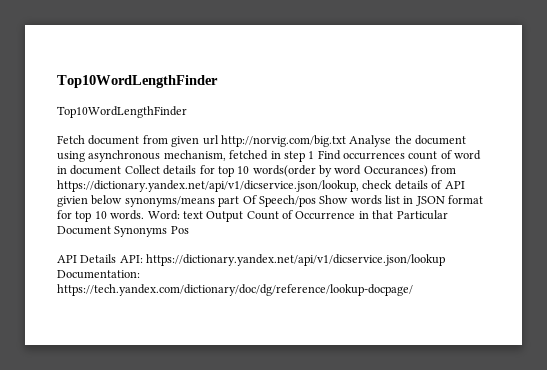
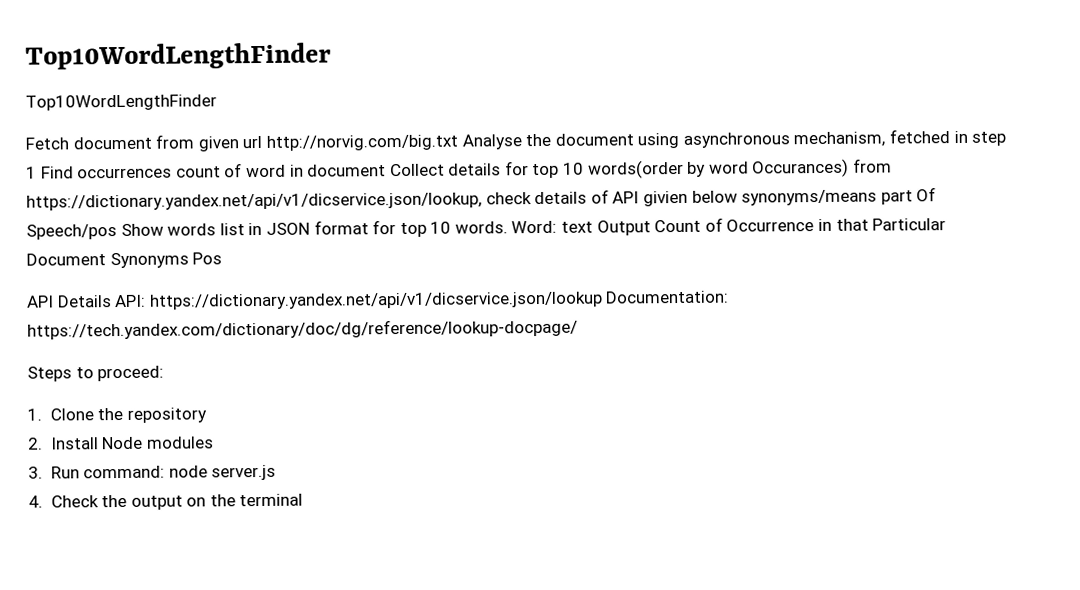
+ Steps to proceed:
+ 1. Clone the repository
+ 2. Install Node modules
+ 3. Run command: node server.js
+ 4. Check the output on the terminal

